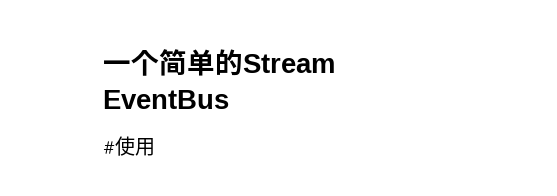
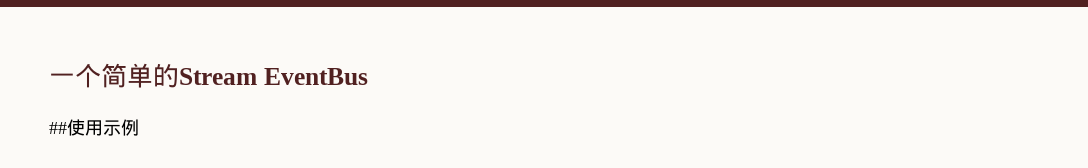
- #使用
+ ##使用示例

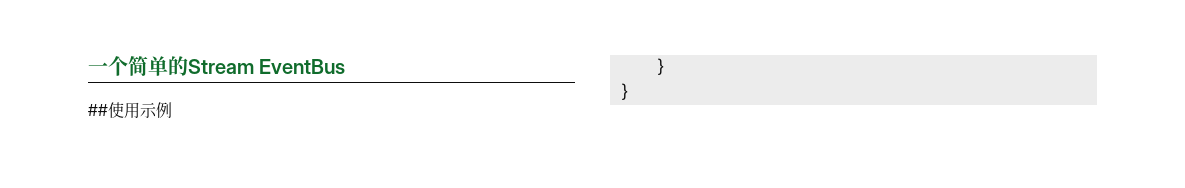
  ##使用示例
+ }
+ }

